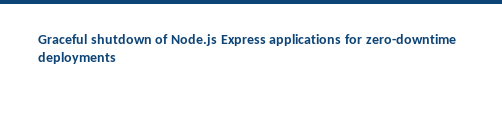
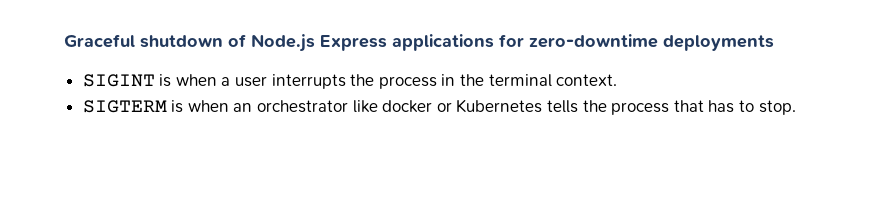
+ SIGINT is when a user interrupts the process in the terminal context.
+ SIGTERM is when an orchestrator like docker or Kubernetes tells the process that has to stop.

